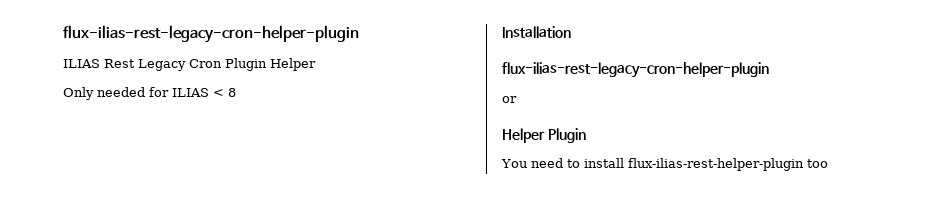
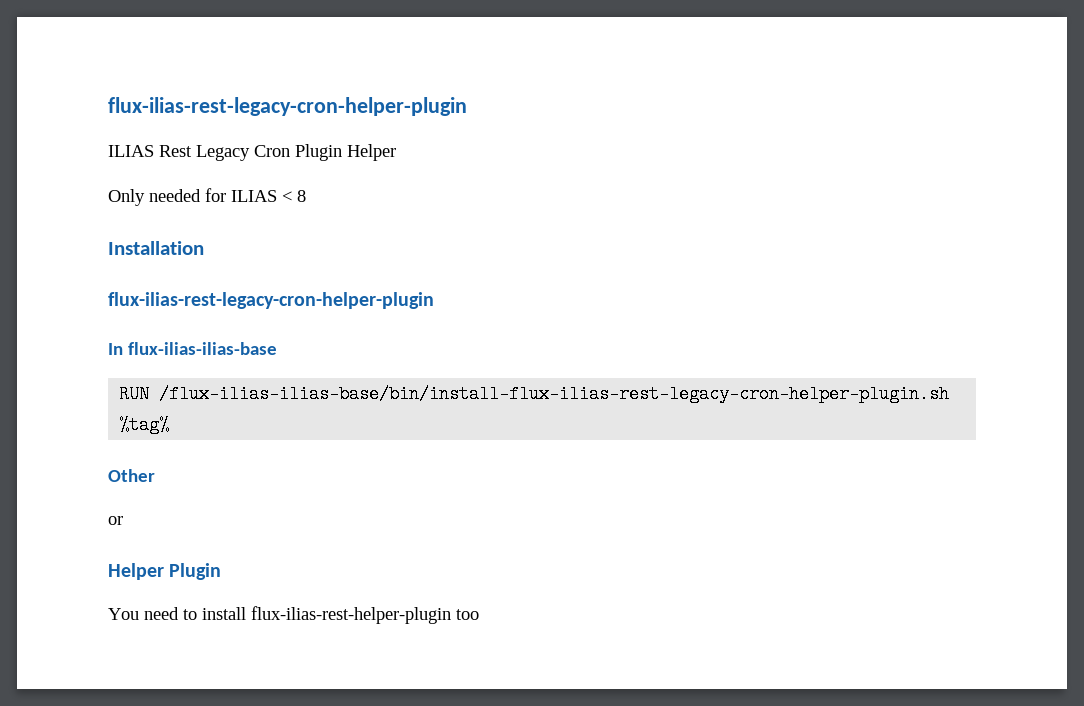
+ In flux-ilias-ilias-base
+ RUN /flux-ilias-ilias-base/bin/install-flux-ilias-rest-legacy-cron-helper-plugin.sh %tag%
+ Other

